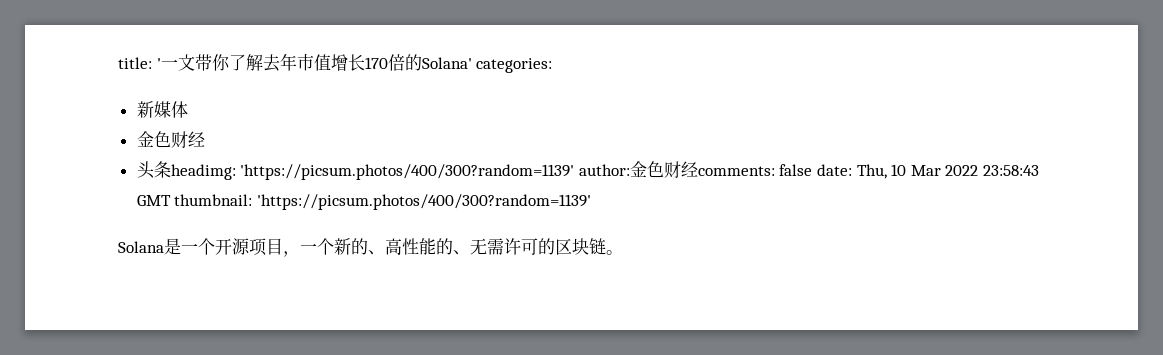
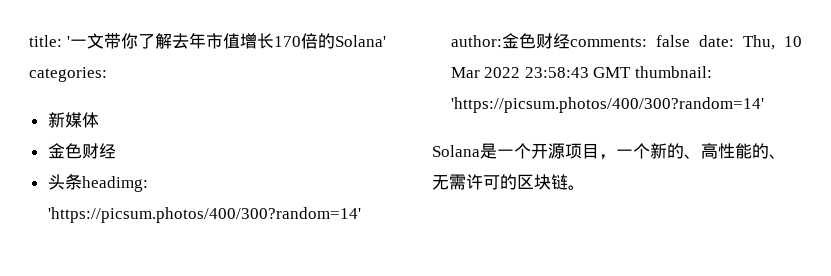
- 头条headimg: 'https://picsum.photos/400/300?random=1139' author:金色财经comments: false date: Thu, 10 Mar 2022 23:58:43 GMT thumbnail: 'https://picsum.photos/400/300?random=1139'
+ 头条headimg: 'https://picsum.photos/400/300?random=14' author:金色财经comments: false date: Thu, 10 Mar 2022 23:58:43 GMT thumbnail: 'https://picsum.photos/400/300?random=14'

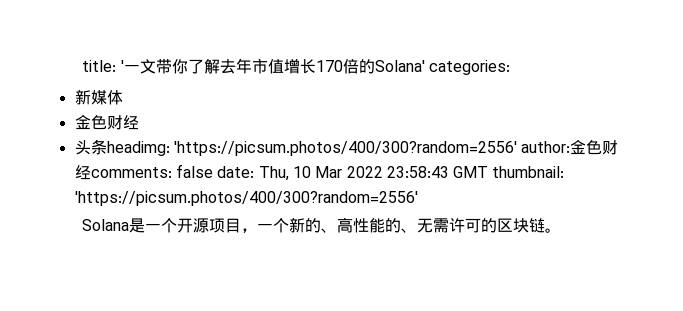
- 头条headimg: 'https://picsum.photos/400/300?random=14' author:金色财经comments: false date: Thu, 10 Mar 2022 23:58:43 GMT thumbnail: 'https://picsum.photos/400/300?random=14'
+ 头条headimg: 'https://picsum.photos/400/300?random=2556' author:金色财经comments: false date: Thu, 10 Mar 2022 23:58:43 GMT thumbnail: 'https://picsum.photos/400/300?random=2556'

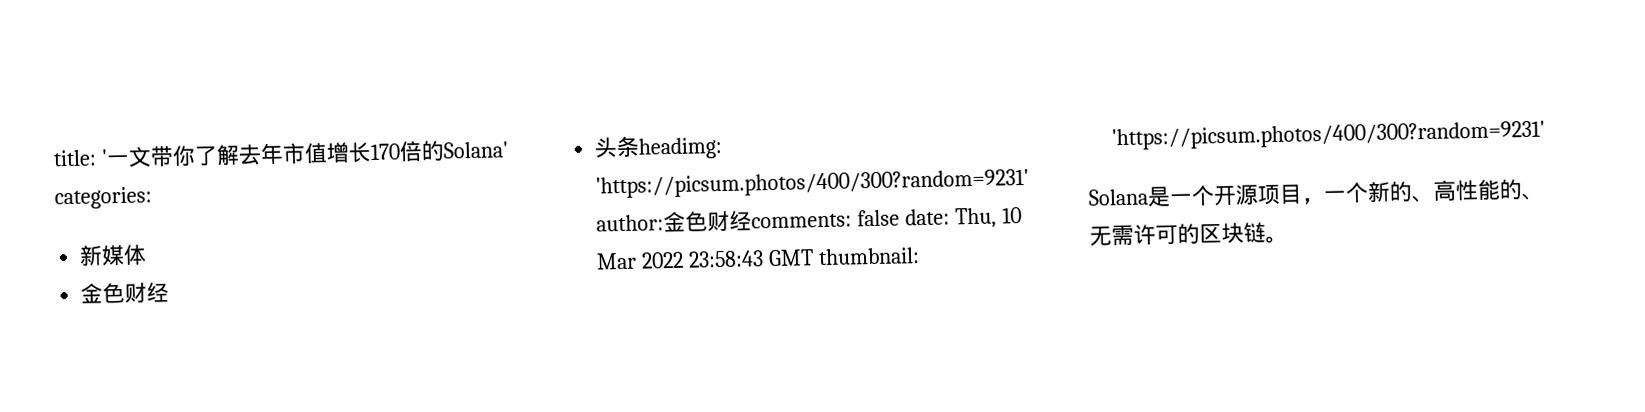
- 头条headimg: 'https://picsum.photos/400/300?random=2556' author:金色财经comments: false date: Thu, 10 Mar 2022 23:58:43 GMT thumbnail: 'https://picsum.photos/400/300?random=2556'
+ 头条headimg: 'https://picsum.photos/400/300?random=9231' author:金色财经comments: false date: Thu, 10 Mar 2022 23:58:43 GMT thumbnail: 'https://picsum.photos/400/300?random=9231'

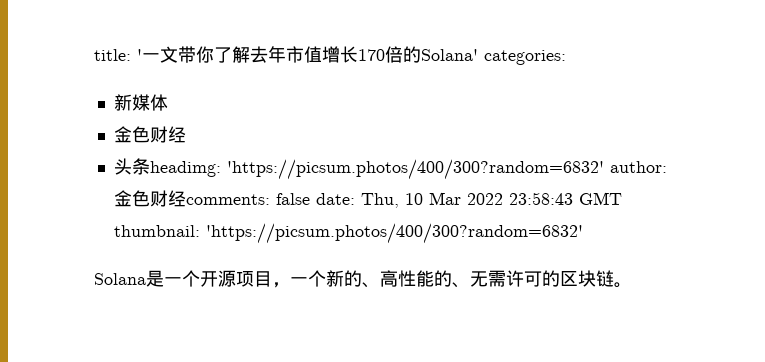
- 头条headimg: 'https://picsum.photos/400/300?random=9231' author:金色财经comments: false date: Thu, 10 Mar 2022 23:58:43 GMT thumbnail: 'https://picsum.photos/400/300?random=9231'
+ 头条headimg: 'https://picsum.photos/400/300?random=6832' author:金色财经comments: false date: Thu, 10 Mar 2022 23:58:43 GMT thumbnail: 'https://picsum.photos/400/300?random=6832'

